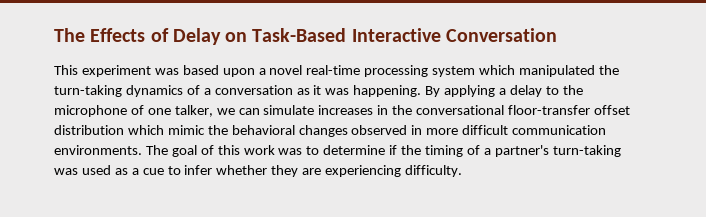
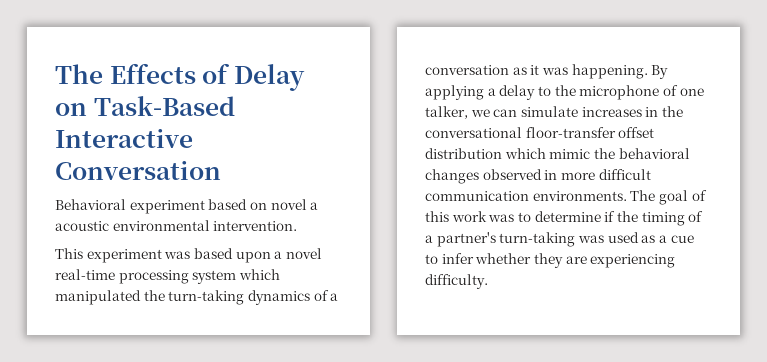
+ Behavioral experiment based on novel a acoustic environmental intervention.

